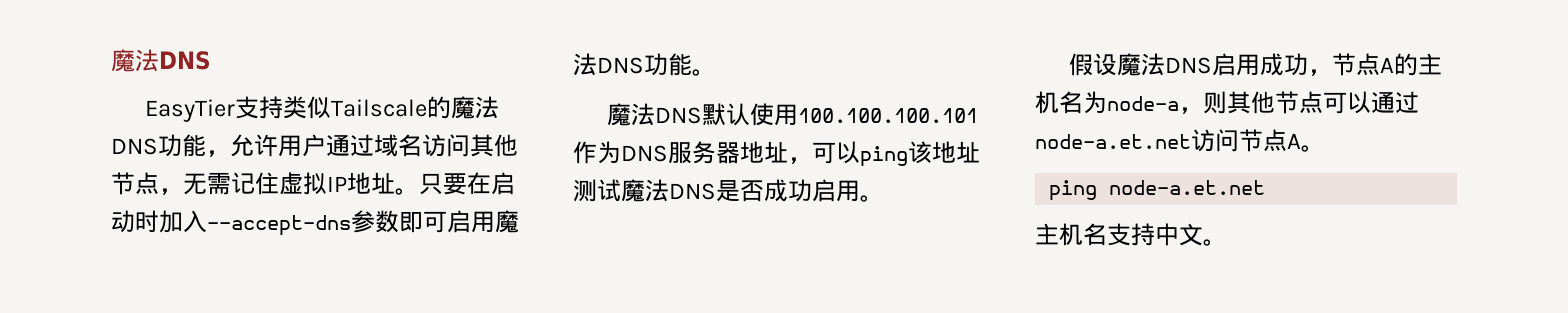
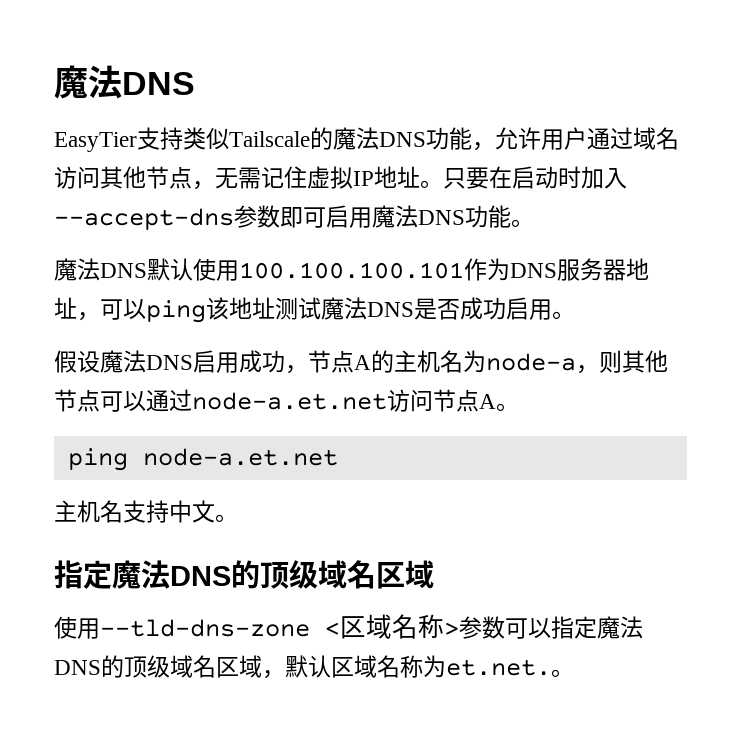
  主机名支持中文。
+ 指定魔法DNS的顶级域名区域
+ 使用--tld-dns-zone <区域名称>参数可以指定魔法DNS的顶级域名区域，默认区域名称为et.net.。

